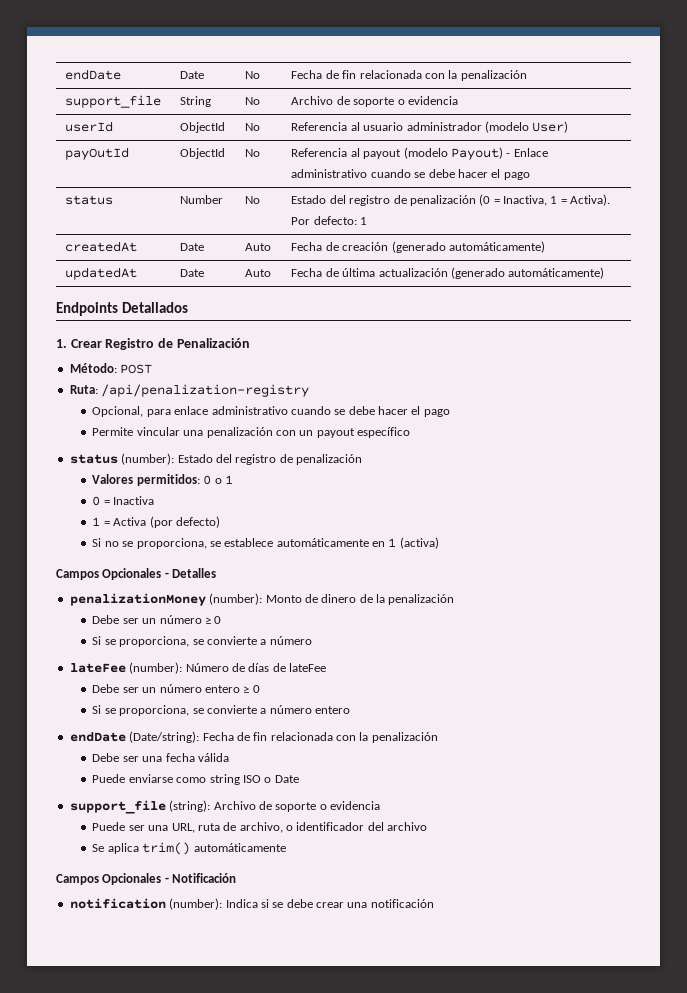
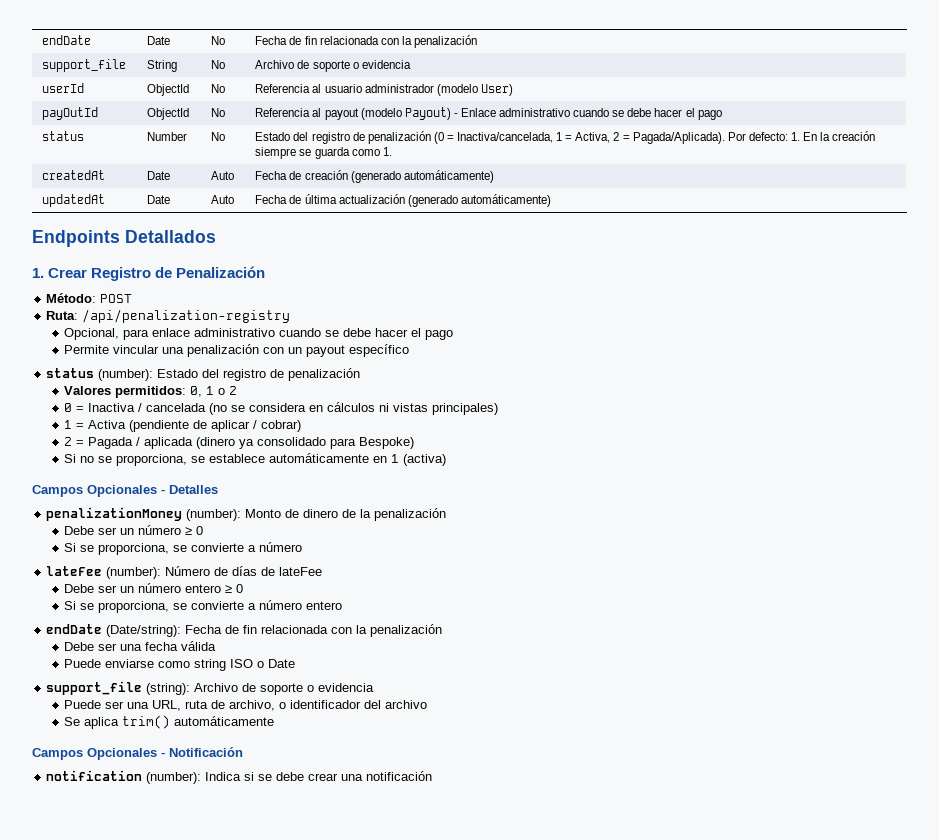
- status | Number | No | Estado del registro de penalización (0 = Inactiva, 1 = Activa). Por defecto: 1
+ status | Number | No | Estado del registro de penalización (0 = Inactiva/cancelada, 1 = Activa, 2 = Pagada/Aplicada). Por defecto: 1. En la creación siempre se guarda como 1.
- Valores permitidos: 0 o 1
+ Valores permitidos: 0, 1 o 2
- 0 = Inactiva
- 1 = Activa (por defecto)
+ 0 = Inactiva / cancelada (no se considera en cálculos ni vistas principales)
+ 1 = Activa (pendiente de aplicar / cobrar)
+ 2 = Pagada / aplicada (dinero ya consolidado para Bespoke)

